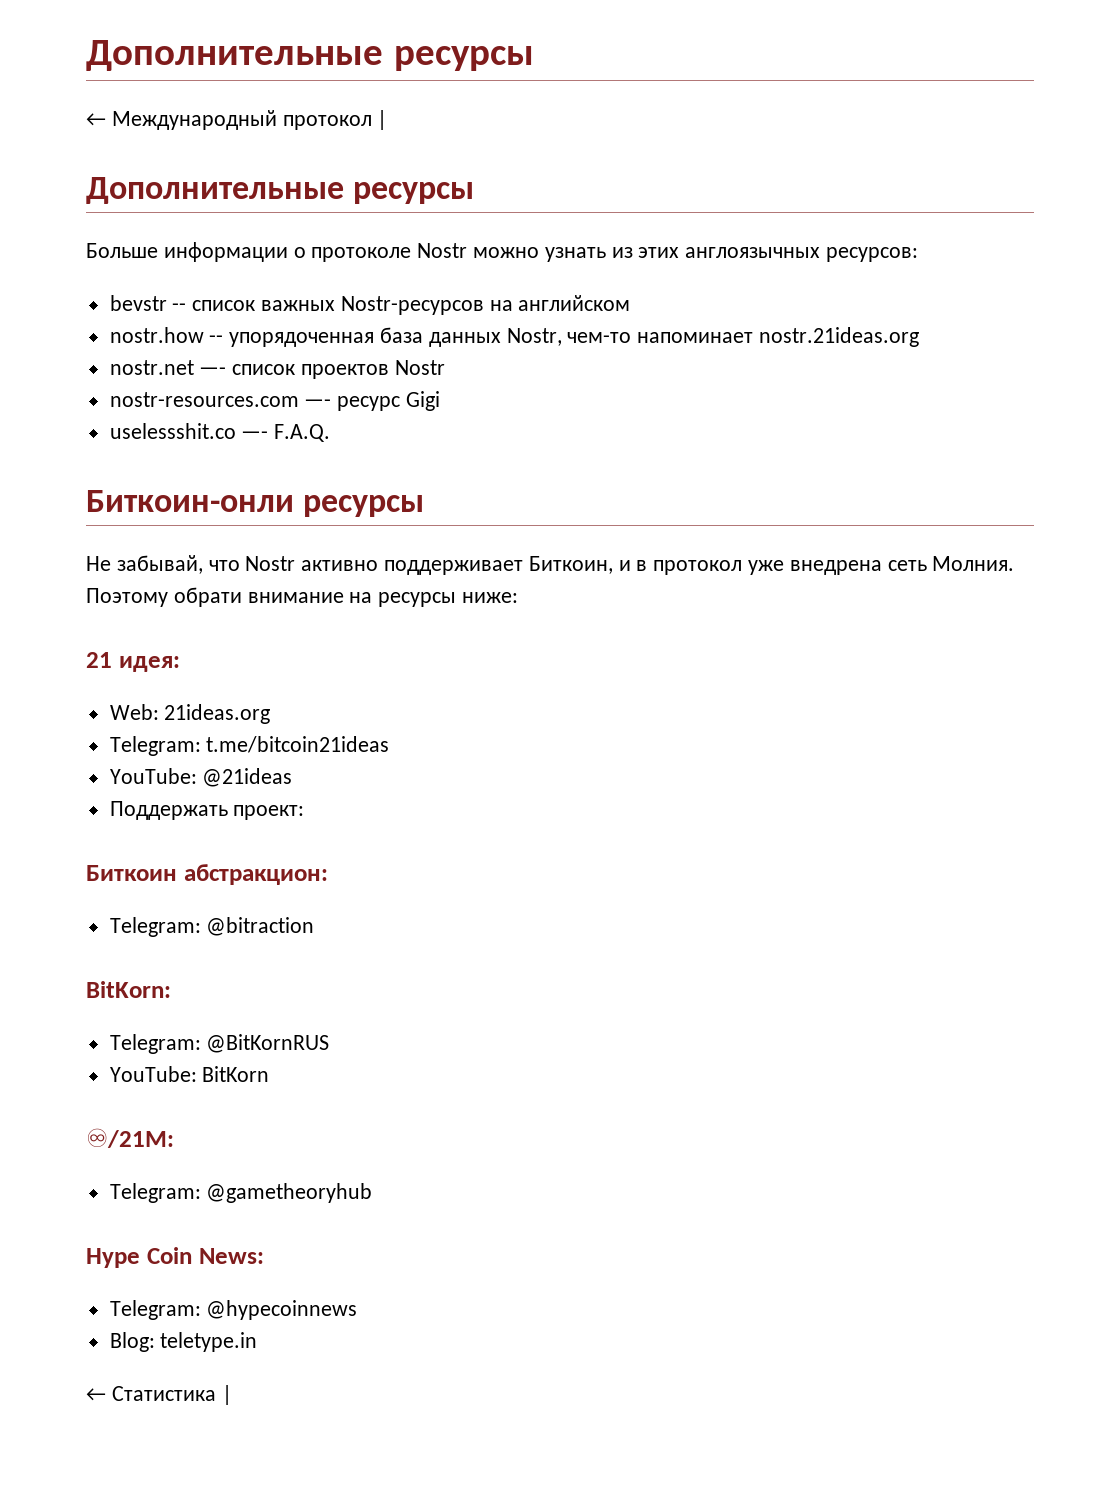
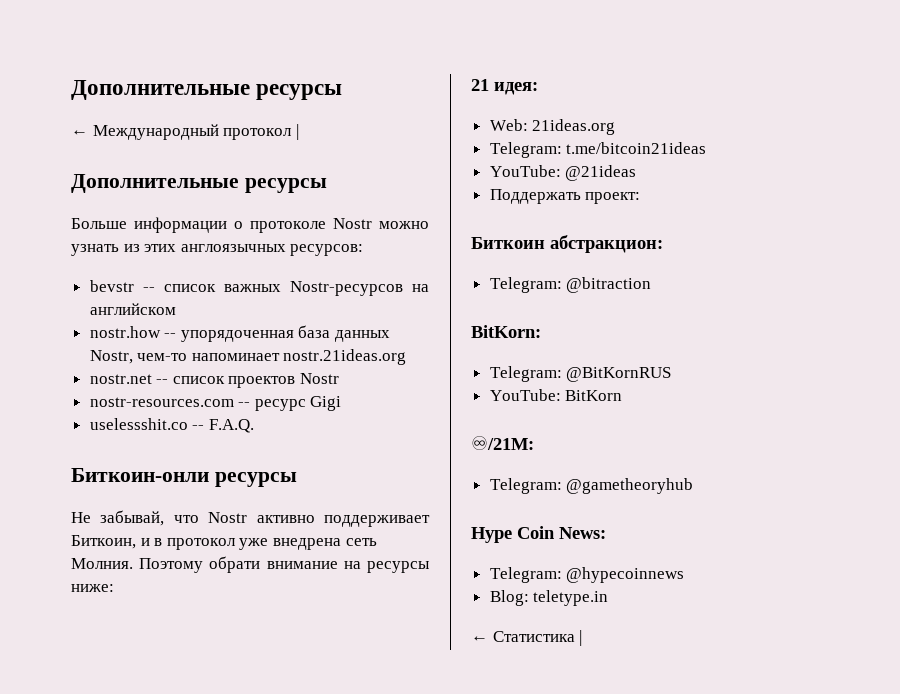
- nostr.net —- список проектов Nostr
+ nostr.net -- список проектов Nostr
- nostr-resources.com —- ресурс Gigi
+ nostr-resources.com -- ресурс Gigi
- uselessshit.co —- F.A.Q.
+ uselessshit.co -- F.A.Q.

